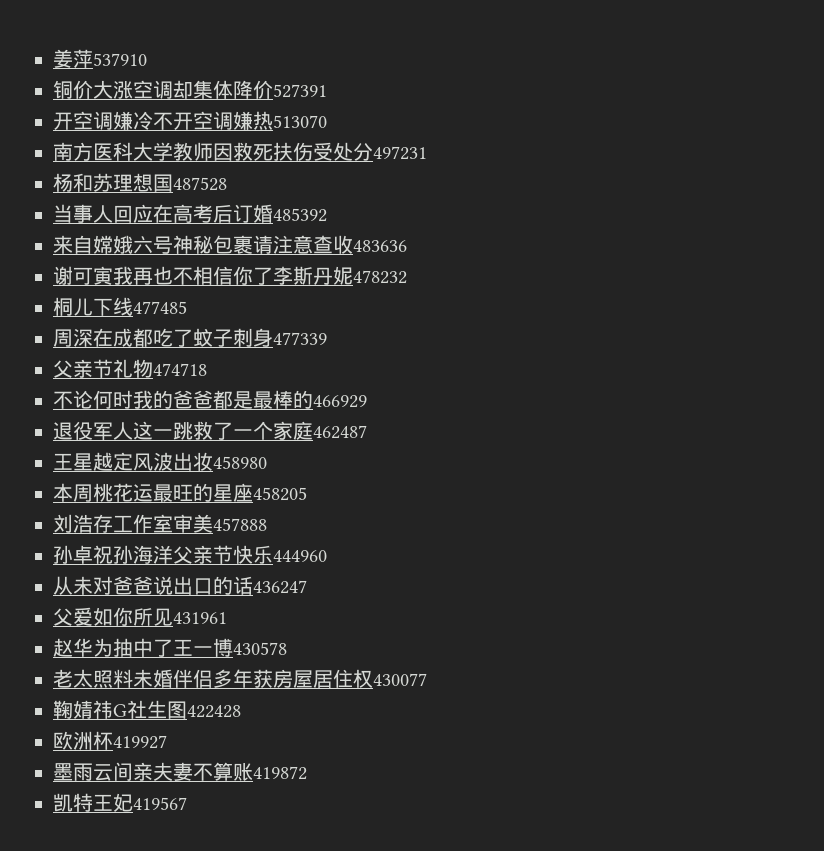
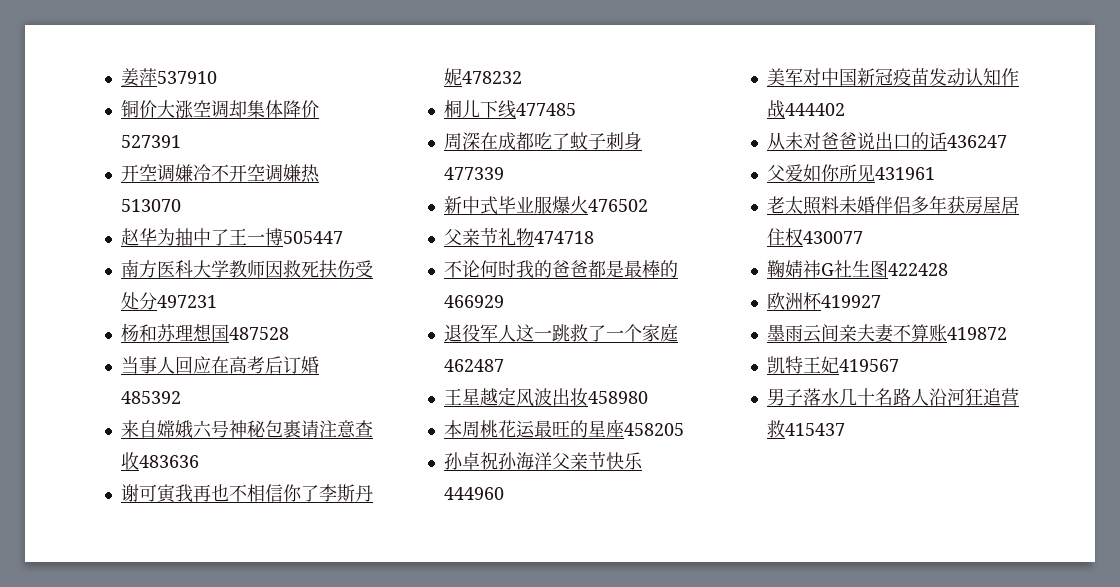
+ 赵华为抽中了王一博505447
+ 新中式毕业服爆火476502
- 刘浩存工作室审美457888
+ 美军对中国新冠疫苗发动认知作战444402
- 赵华为抽中了王一博430578
+ 男子落水几十名路人沿河狂追营救415437

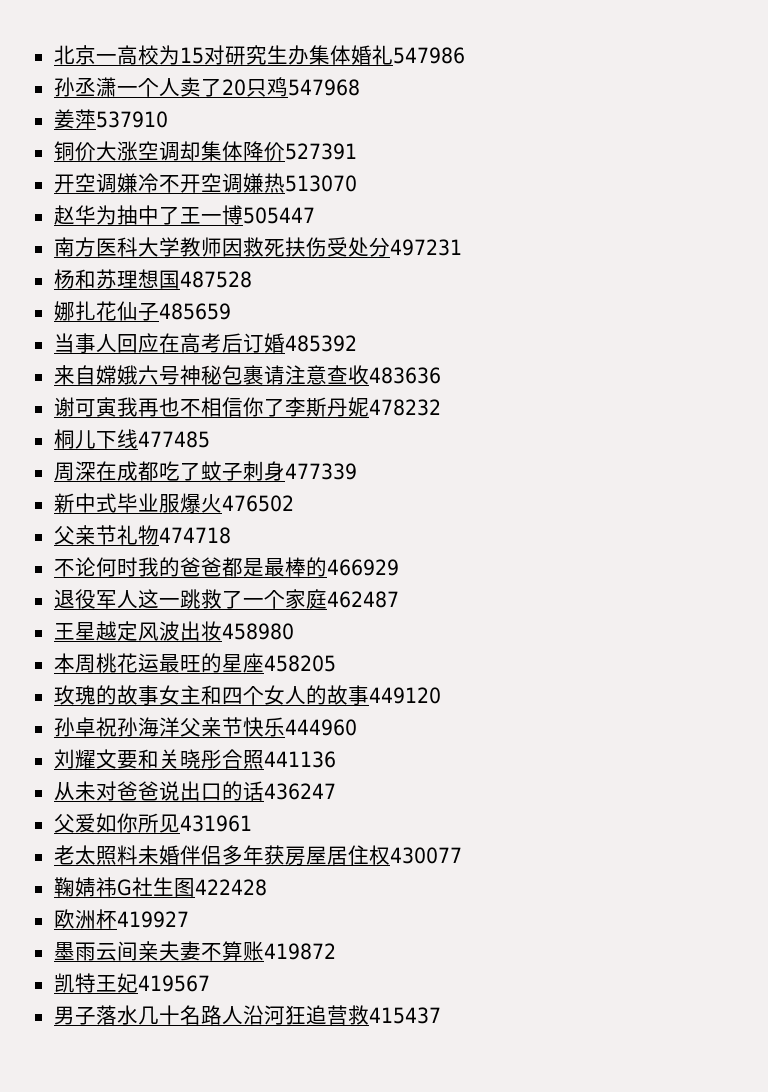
+ 北京一高校为15对研究生办集体婚礼547986
+ 孙丞潇一个人卖了20只鸡547968
+ 娜扎花仙子485659
+ 玫瑰的故事女主和四个女人的故事449120
- 美军对中国新冠疫苗发动认知作战444402
+ 刘耀文要和关晓彤合照441136

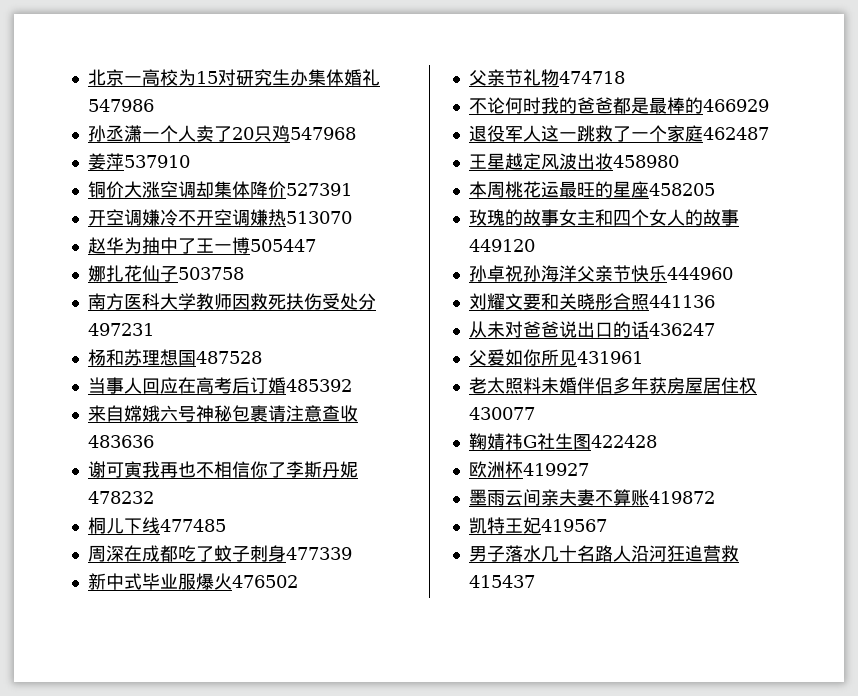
+ 娜扎花仙子503758
- 娜扎花仙子485659

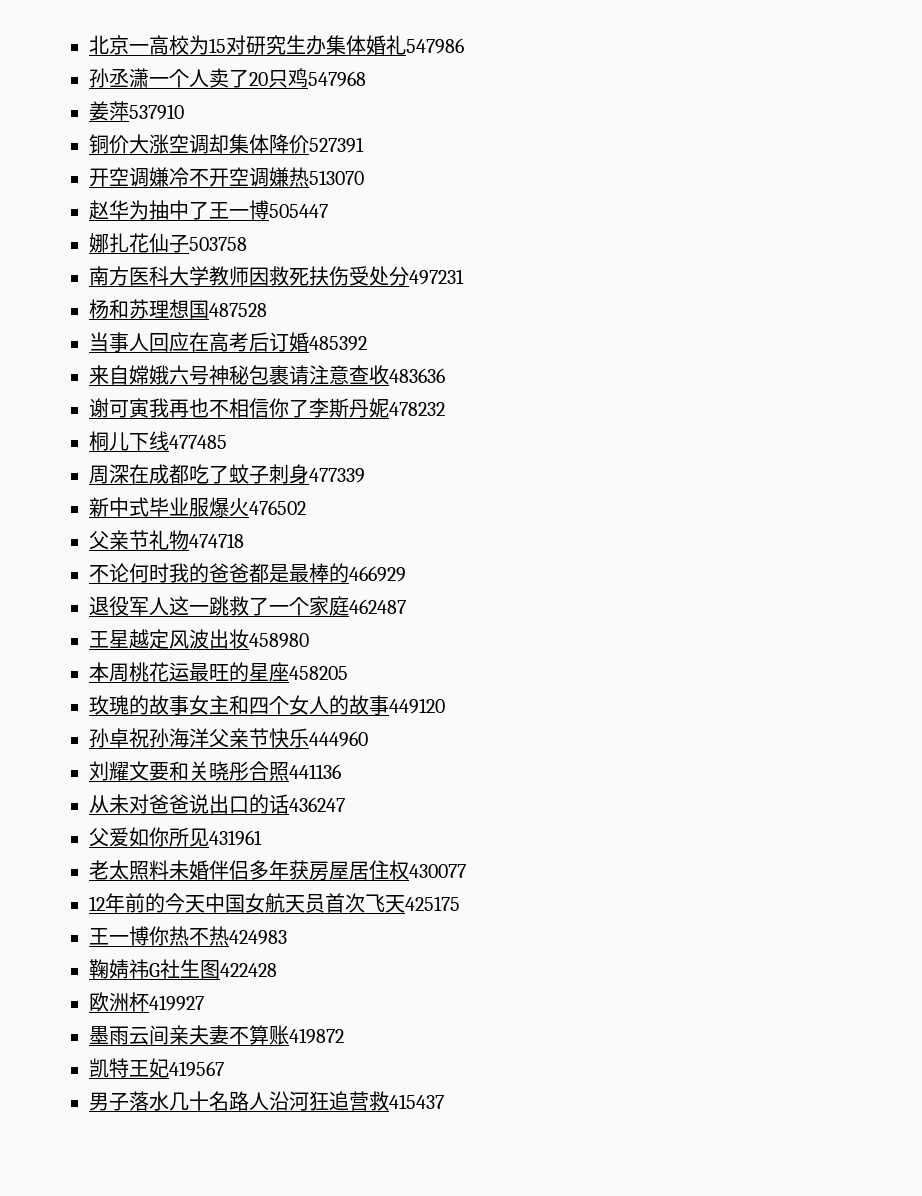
+ 12年前的今天中国女航天员首次飞天425175
+ 王一博你热不热424983

